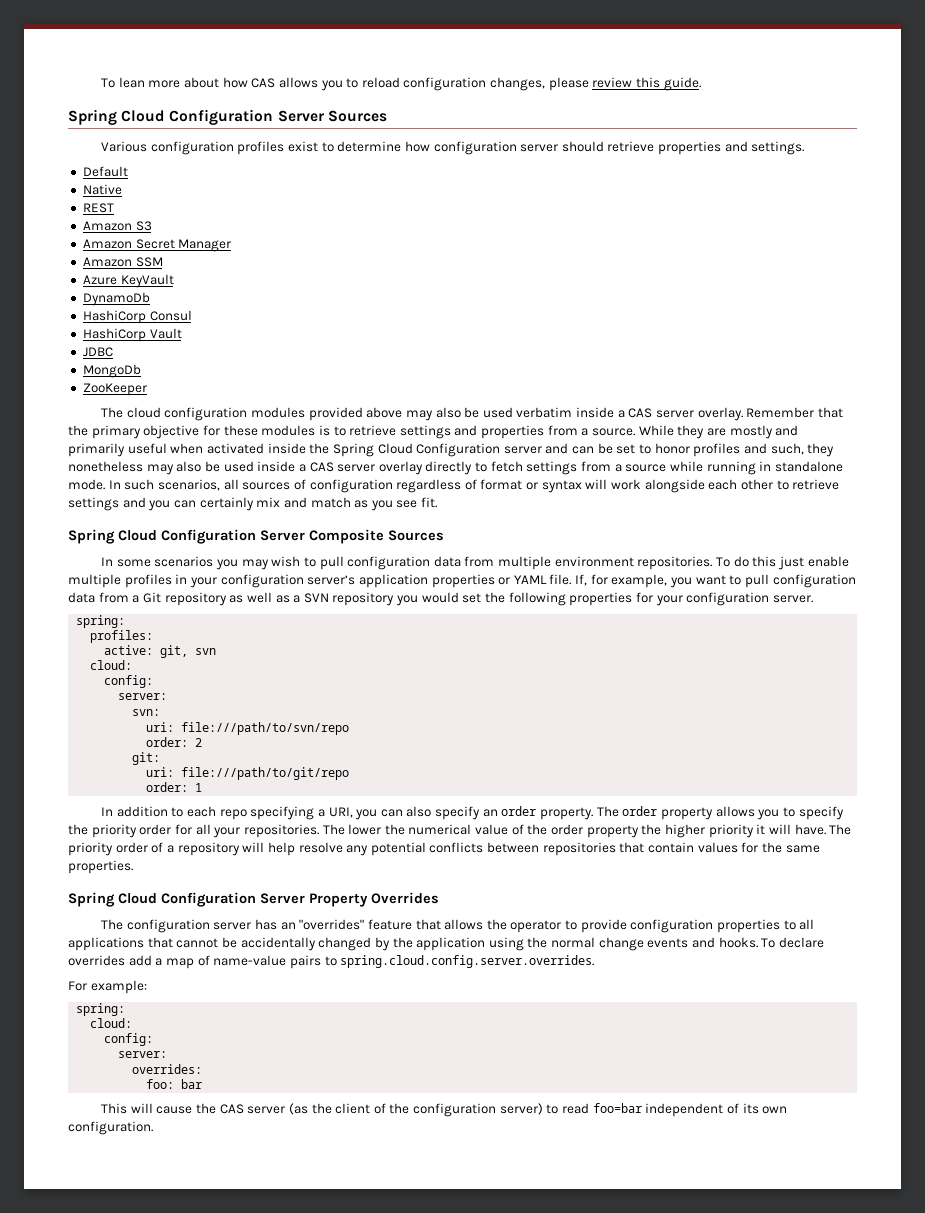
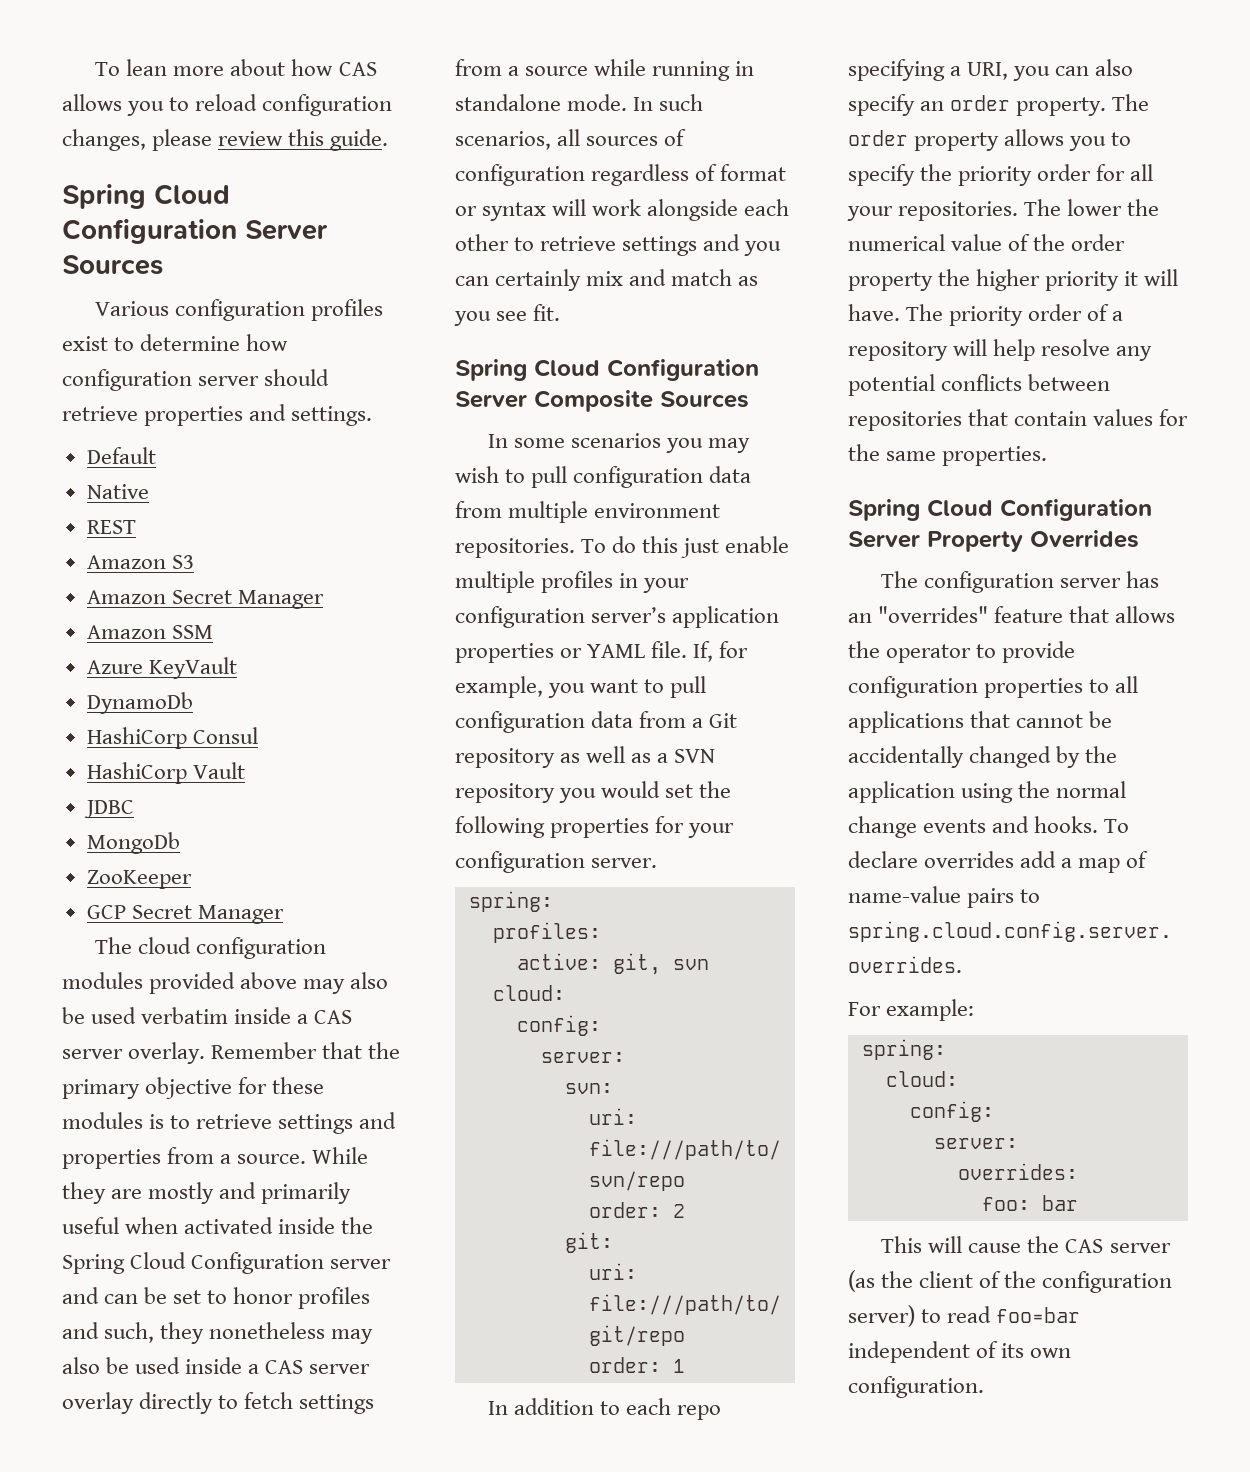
+ GCP Secret Manager

